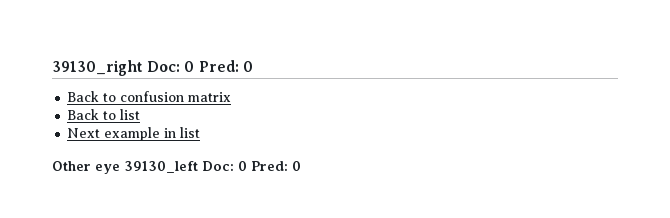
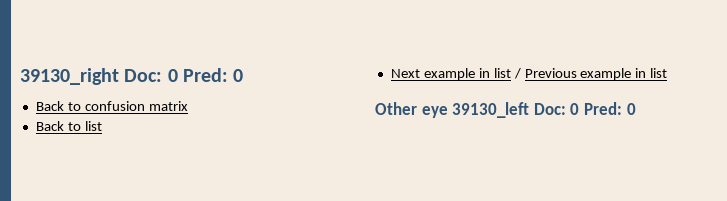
- Next example in list
+ Next example in list / Previous example in list

